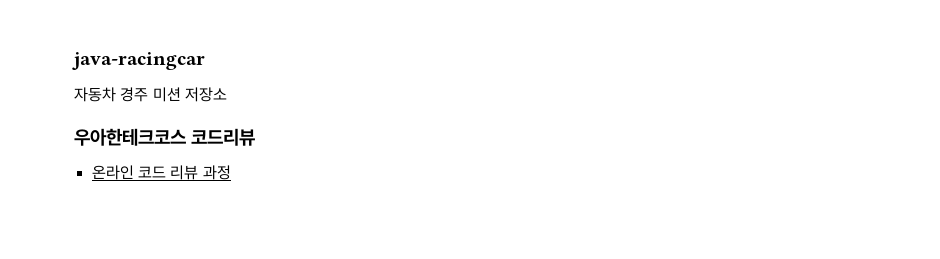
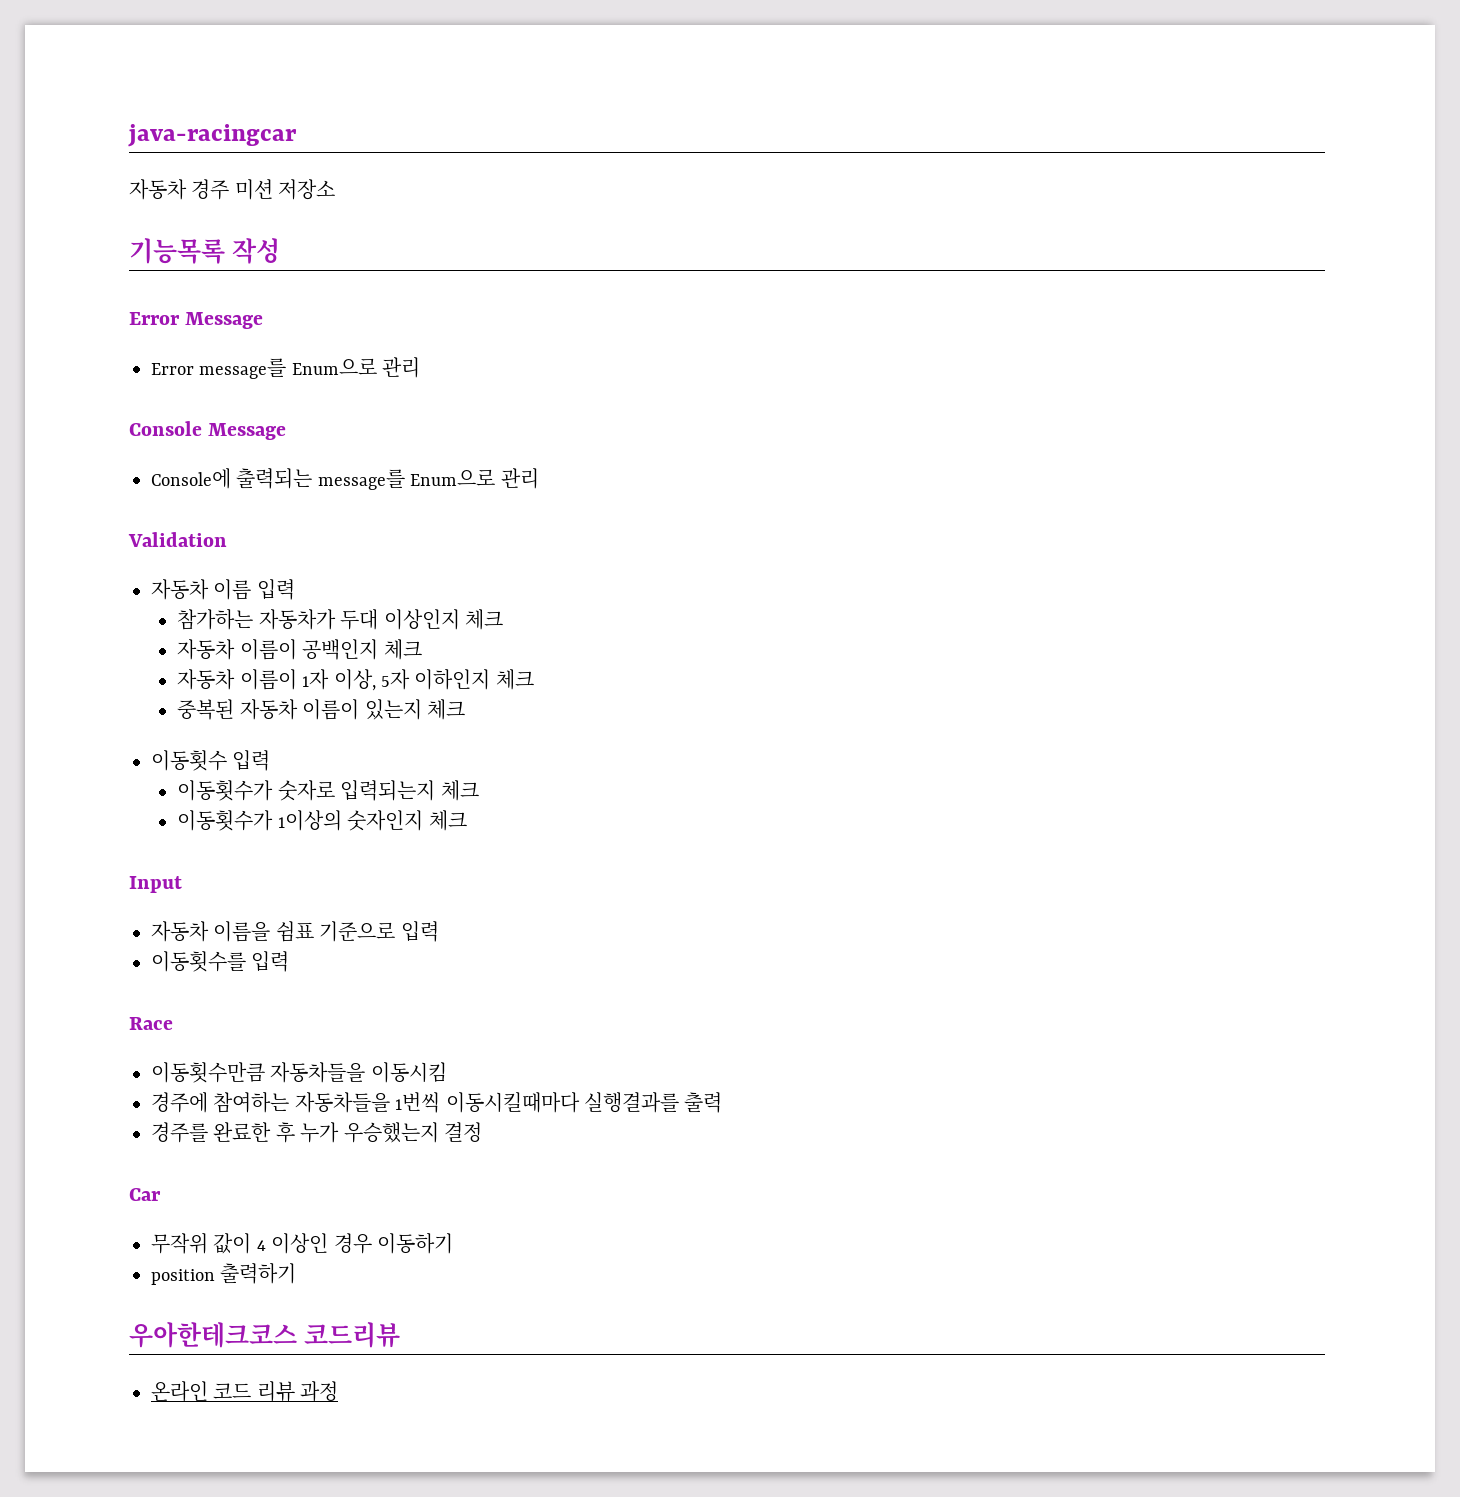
+ 기능목록 작성
+ Error Message
+ Error message를 Enum으로 관리
+ Console Message
+ Console에 출력되는 message를 Enum으로 관리
+ Validation
+ 자동차 이름 입력
+ 참가하는 자동차가 두대 이상인지 체크
+ 자동차 이름이 공백인지 체크
+ 자동차 이름이 1자 이상, 5자 이하인지 체크
+ 중복된 자동차 이름이 있는지 체크
+ 이동횟수 입력
+ 이동횟수가 숫자로 입력되는지 체크
+ 이동횟수가 1이상의 숫자인지 체크
+ Input
+ 자동차 이름을 쉼표 기준으로 입력
+ 이동횟수를 입력
+ Race
+ 이동횟수만큼 자동차들을 이동시킴
+ 경주에 참여하는 자동차들을 1번씩 이동시킬때마다 실행결과를 출력
+ 경주를 완료한 후 누가 우승했는지 결정
+ Car
+ 무작위 값이 4 이상인 경우 이동하기
+ position 출력하기

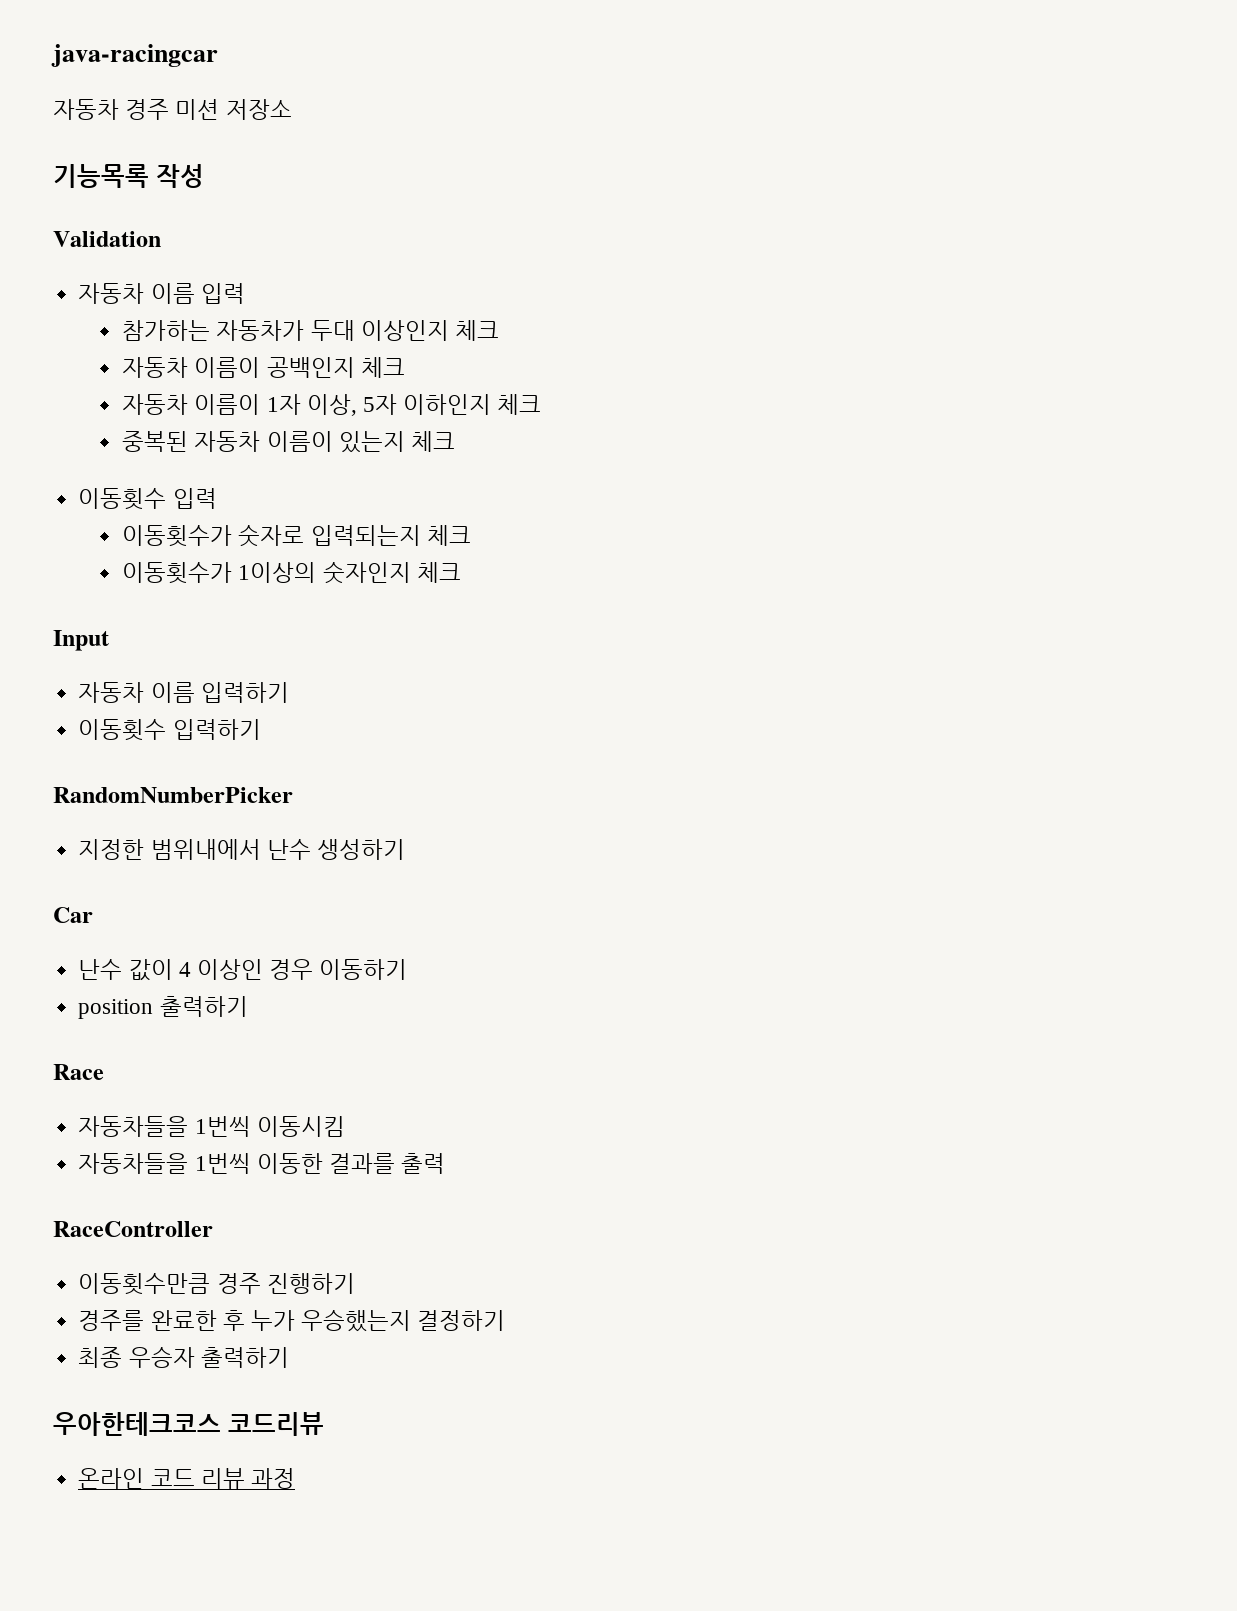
- Error Message
- Error message를 Enum으로 관리
- Console Message
- Console에 출력되는 message를 Enum으로 관리
- 자동차 이름을 쉼표 기준으로 입력
- 이동횟수를 입력
- Race
- 이동횟수만큼 자동차들을 이동시킴
- 경주에 참여하는 자동차들을 1번씩 이동시킬때마다 실행결과를 출력
- 경주를 완료한 후 누가 우승했는지 결정
+ 자동차 이름 입력하기
+ 이동횟수 입력하기
+ RandomNumberPicker
+ 지정한 범위내에서 난수 생성하기
- 무작위 값이 4 이상인 경우 이동하기
+ 난수 값이 4 이상인 경우 이동하기
+ Race
+ 자동차들을 1번씩 이동시킴
+ 자동차들을 1번씩 이동한 결과를 출력
+ RaceController
+ 이동횟수만큼 경주 진행하기
+ 경주를 완료한 후 누가 우승했는지 결정하기
+ 최종 우승자 출력하기

